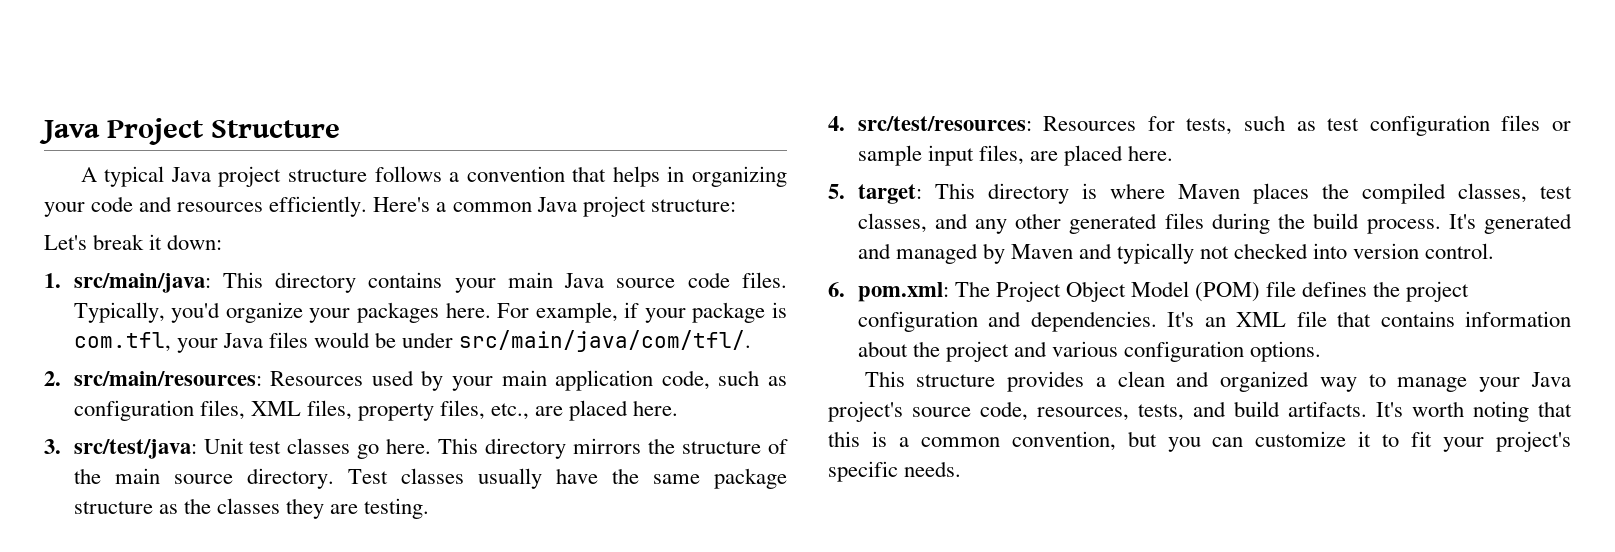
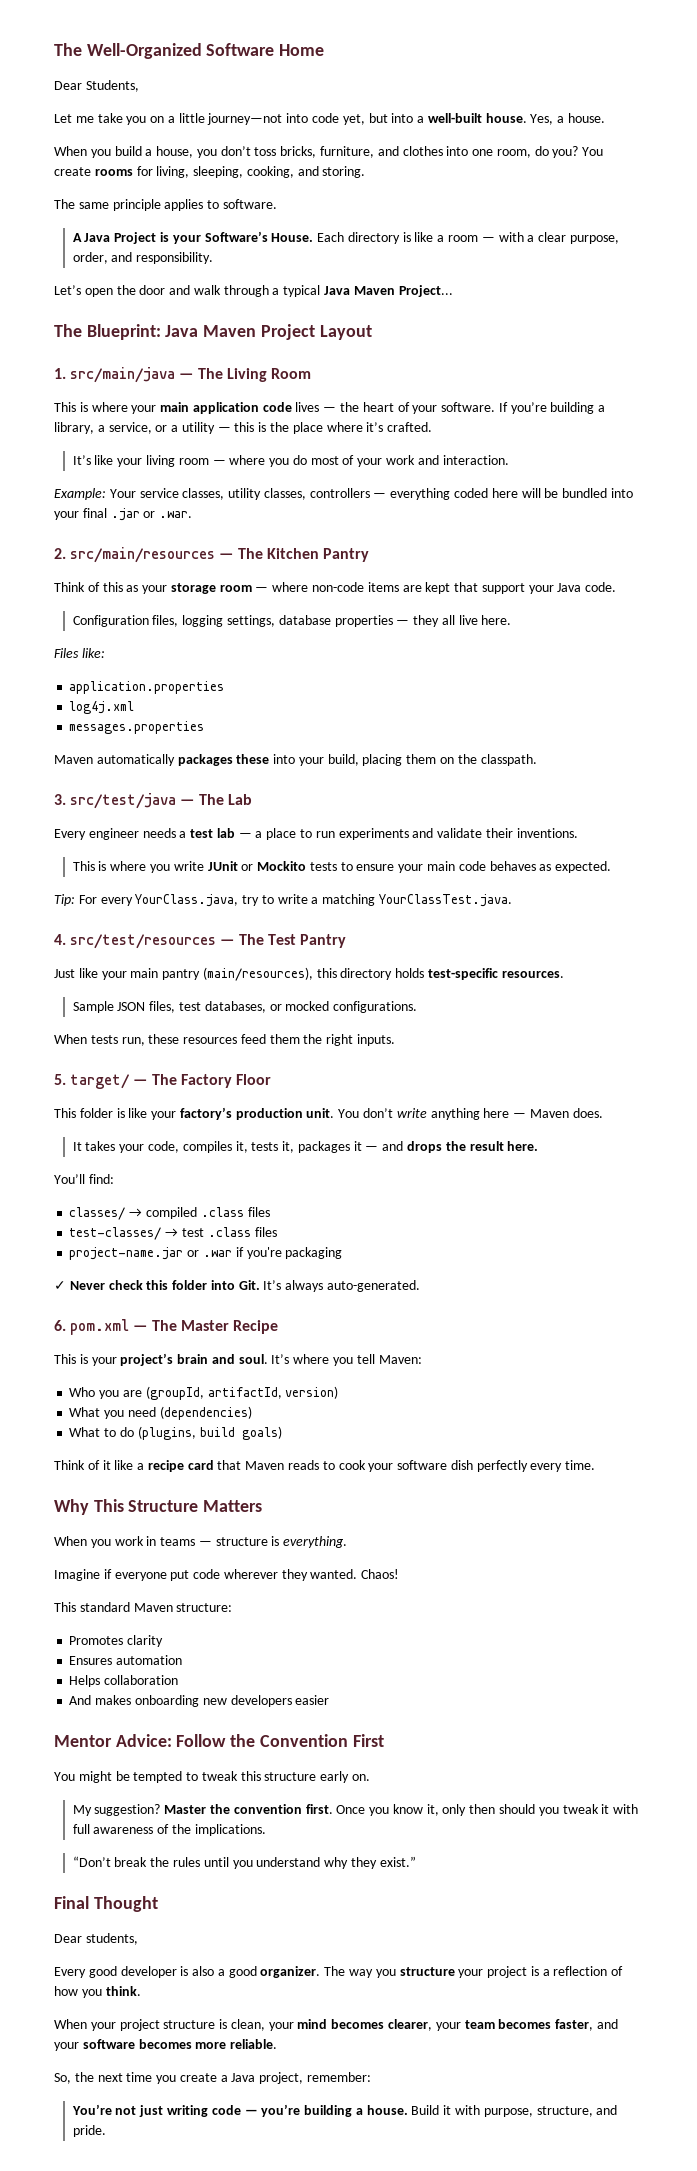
- Java Project Structure
- A typical Java project structure follows a convention that helps in organizing your code and resources efficiently. Here's a common Java project structure:
- Let's break it down:
- 1. src/main/java: This directory contains your main Java source code files. Typically, you'd organize your packages here. For example, if your package is com.tfl, your Java files would be under src/main/java/com/tfl/.
- 2. src/main/resources: Resources used by your main application code, such as configuration files, XML files, property files, etc., are placed here.
- 3. src/test/java: Unit test classes go here. This directory mirrors the structure of the main source directory. Test classes usually have the same package structure as the classes they are testing.
- 4. src/test/resources: Resources for tests, such as test configuration files or sample input files, are placed here.
- 5. target: This directory is where Maven places the compiled classes, test classes, and any other generated files during the build process. It's generated and managed by Maven and typically not checked into version control.
- 6. pom.xml: The Project Object Model (POM) file defines the project configuration and dependencies. It's an XML file that contains information about the project and various configuration options.
- This structure provides a clean and organized way to manage your Java project's source code, resources, tests, and build artifacts. It's worth noting that this is a common convention, but you can customize it to fit your project's specific needs.
+ The Well-Organized Software Home
+ Dear Students,
+ Let me take you on a little journey—not into code yet, but into a well-built house. Yes, a house.
+ When you build a house, you don’t toss bricks, furniture, and clothes into one room, do you? You create rooms for living, sleeping, cooking, and storing.
+ The same principle applies to software.
+ A Java Project is your Software’s House. Each directory is like a room — with a clear purpose, order, and responsibility.
+ Let’s open the door and walk through a typical Java Maven Project...
+ The Blueprint: Java Maven Project Layout
+ 1. src/main/java — The Living Room
+ This is where your main application code lives — the heart of your software. If you’re building a library, a service, or a utility — this is the place where it’s crafted.
+ It’s like your living room — where you do most of your work and interaction.
+ Example: Your service classes, utility classes, controllers — everything coded here will be bundled into your final .jar or .war.
+ 2. src/main/resources — The Kitchen Pantry
+ Think of this as your storage room — where non-code items are kept that support your Java code.
+ Configuration files, logging settings, database properties — they all live here.
+ Files like:
+ application.properties
+ log4j.xml
+ messages.properties
+ Maven automatically packages these into your build, placing them on the classpath.
+ 3. src/test/java — The Lab
+ Every engineer needs a test lab — a place to run experiments and validate their inventions.
+ This is where you write JUnit or Mockito tests to ensure your main code behaves as expected.
+ Tip: For every YourClass.java, try to write a matching YourClassTest.java.
+ 4. src/test/resources — The Test Pantry
+ Just like your main pantry (main/resources), this directory holds test-specific resources.
+ Sample JSON files, test databases, or mocked configurations.
+ When tests run, these resources feed them the right inputs.
+ 5. target/ — The Factory Floor
+ This folder is like your factory’s production unit. You don’t write anything here — Maven does.
+ It takes your code, compiles it, tests it, packages it — and drops the result here.
+ You’ll find:
+ classes/ → compiled .class files
+ test-classes/ → test .class files
+ project-name.jar or .war if you're packaging
+ ✓ Never check this folder into Git. It’s always auto-generated.
+ 6. pom.xml — The Master Recipe
+ This is your project’s brain and soul. It’s where you tell Maven:
+ Who you are (groupId, artifactId, version)
+ What you need (dependencies)
+ What to do (plugins, build goals)
+ Think of it like a recipe card that Maven reads to cook your software dish perfectly every time.
+ Why This Structure Matters
+ When you work in teams — structure is everything.
+ Imagine if everyone put code wherever they wanted. Chaos!
+ This standard Maven structure:
+ Promotes clarity
+ Ensures automation
+ Helps collaboration
+ And makes onboarding new developers easier
+ Mentor Advice: Follow the Convention First
+ You might be tempted to tweak this structure early on.
+ My suggestion? Master the convention first. Once you know it, only then should you tweak it with full awareness of the implications.
+ “Don’t break the rules until you understand why they exist.”
+ Final Thought
+ Dear students,
+ Every good developer is also a good organizer. The way you structure your project is a reflection of how you think.
+ When your project structure is clean, your mind becomes clearer, your team becomes faster, and your software becomes more reliable.
+ So, the next time you create a Java project, remember:
+ You’re not just writing code — you’re building a house. Build it with purpose, structure, and pride.

